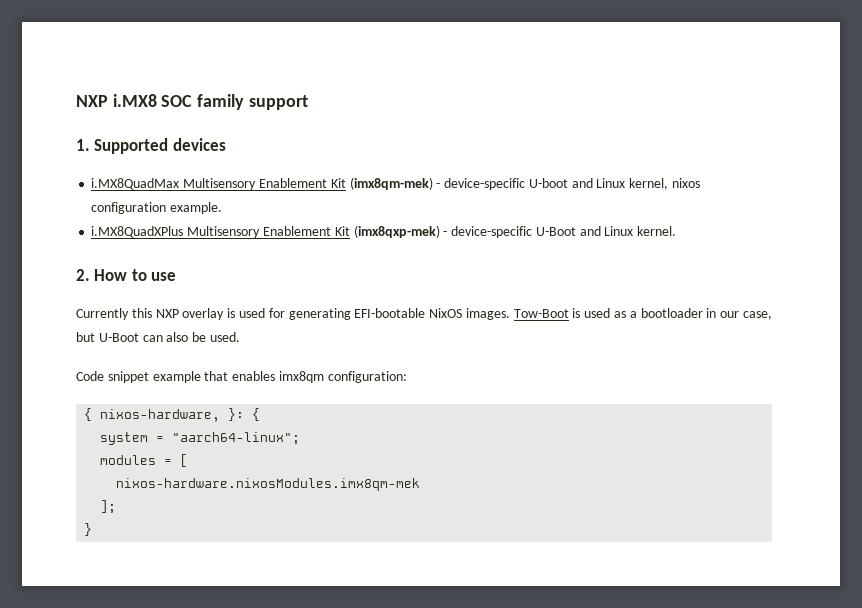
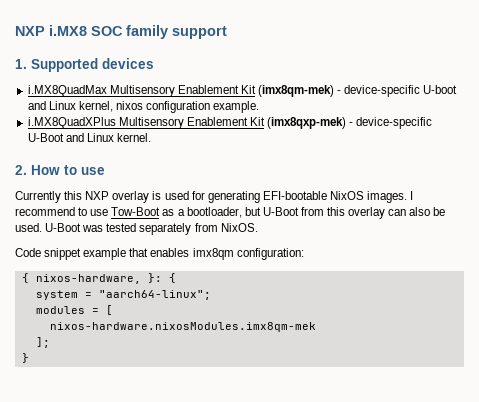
- Tow-Boot is used as a bootloader in our case, but U-Boot can also be used.
+ I recommend to use Tow-Boot as a bootloader, but U-Boot from this overlay can also be used. U-Boot was tested separately from NixOS.

